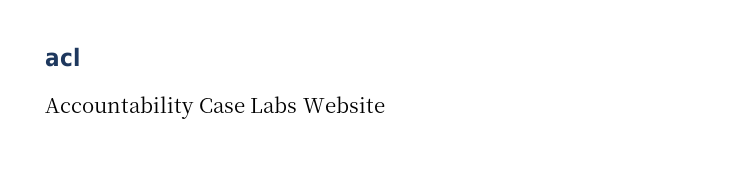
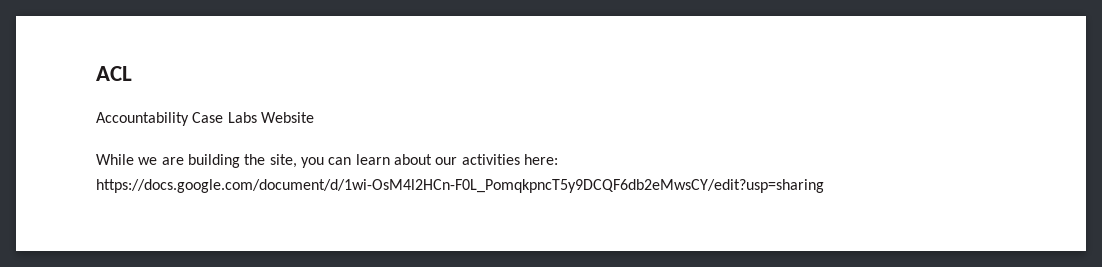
- acl
+ ACL
+ While we are building the site, you can learn about our activities here: https://docs.google.com/document/d/1wi-OsM4l2HCn-F0L_PomqkpncT5y9DCQF6db2eMwsCY/edit?usp=sharing

